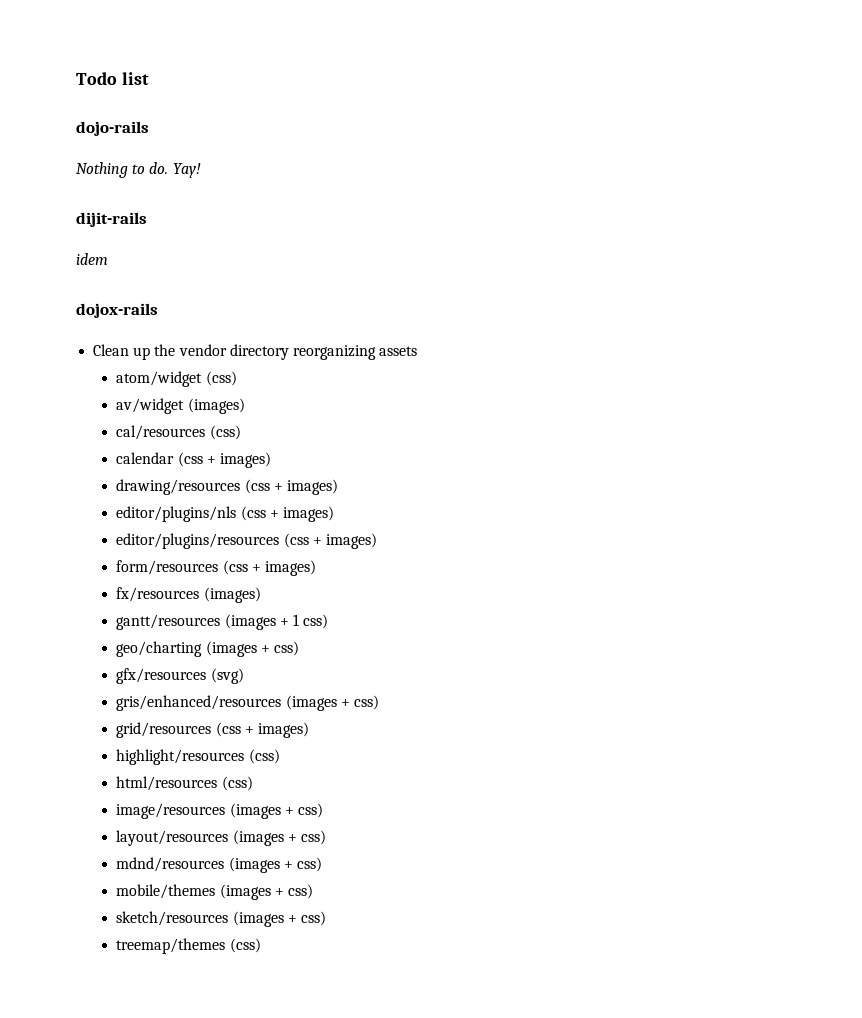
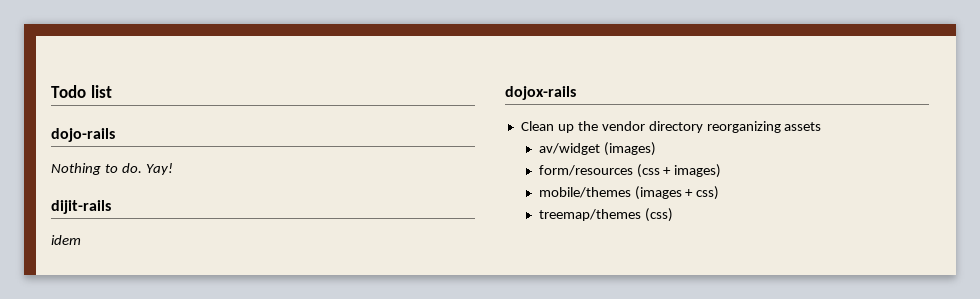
- atom/widget (css)
- cal/resources (css)
- calendar (css + images)
- drawing/resources (css + images)
- editor/plugins/nls (css + images)
- editor/plugins/resources (css + images)
  form/resources (css + images)
- fx/resources (images)
- gantt/resources (images + 1 css)
- geo/charting (images + css)
- gfx/resources (svg)
- gris/enhanced/resources (images + css)
- grid/resources (css + images)
- highlight/resources (css)
- html/resources (css)
- image/resources (images + css)
- layout/resources (images + css)
- mdnd/resources (images + css)
- sketch/resources (images + css)

